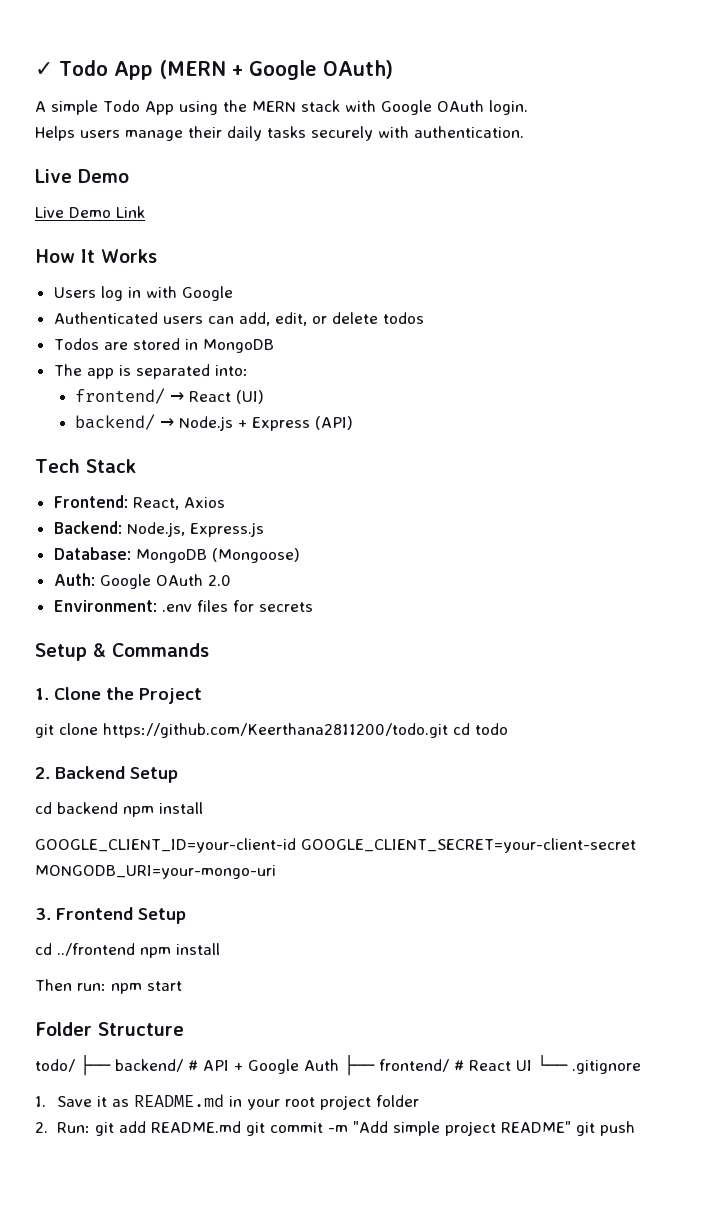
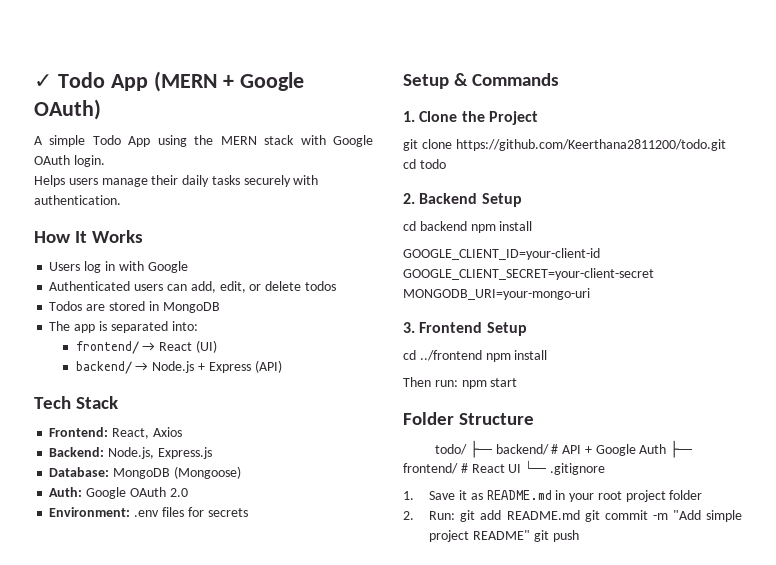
  Helps users manage their daily tasks securely with authentication.
- Live Demo
- Live Demo Link

